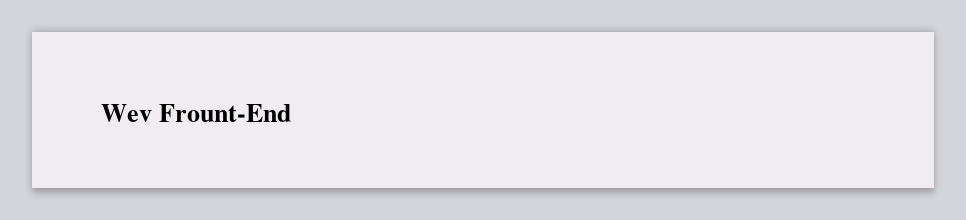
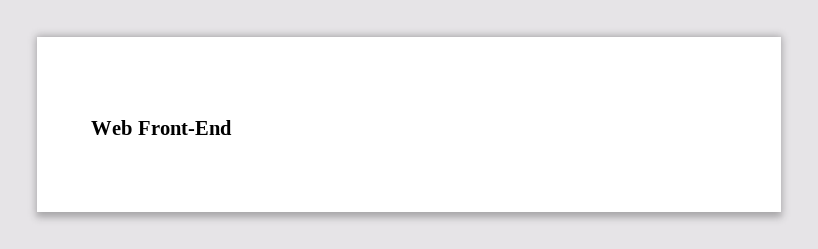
- Wev Frount-End
+ Web Front-End

